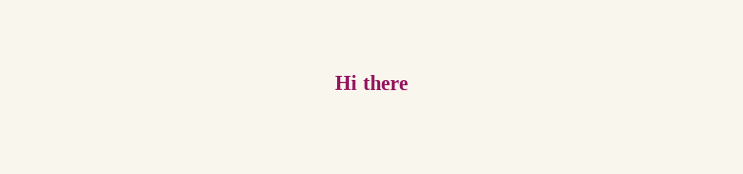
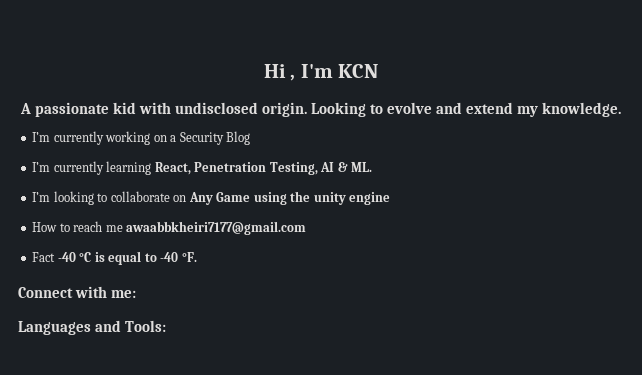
- Hi there
+ Hi , I'm KCN
+ A passionate kid with undisclosed origin. Looking to evolve and extend my knowledge.
+ I’m currently working on a Security Blog
+ I’m currently learning React, Penetration Testing, AI & ML.
+ I’m looking to collaborate on Any Game using the unity engine
+ How to reach me awaabbkheiri7177@gmail.com
+ Fact -40 °C is equal to -40 °F.
+ Connect with me:
+ Languages and Tools:

